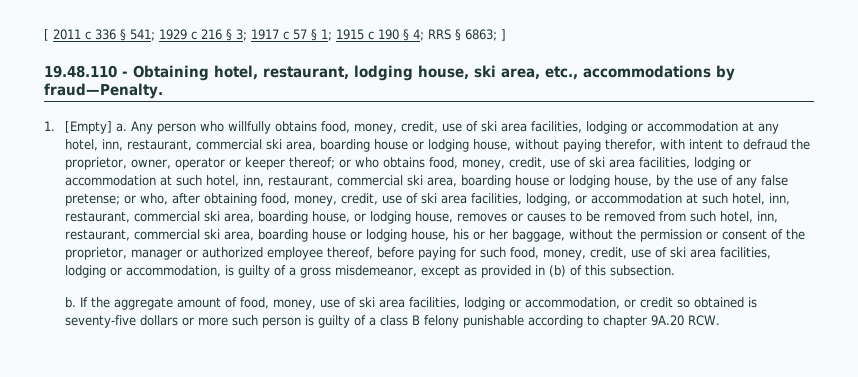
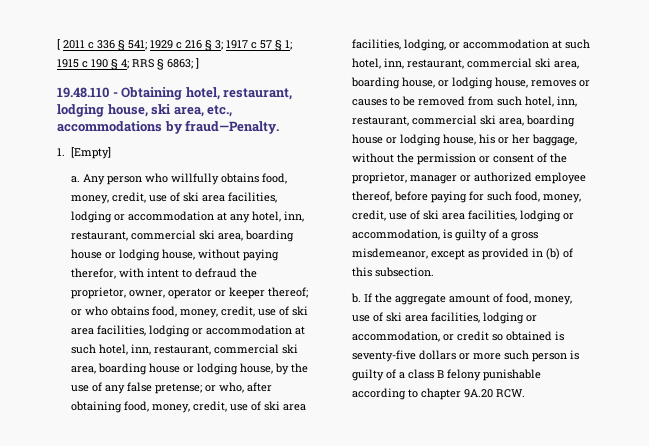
- 1. [Empty] a.
+ 1. [Empty]
+ a.

